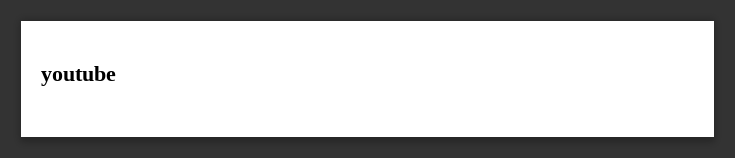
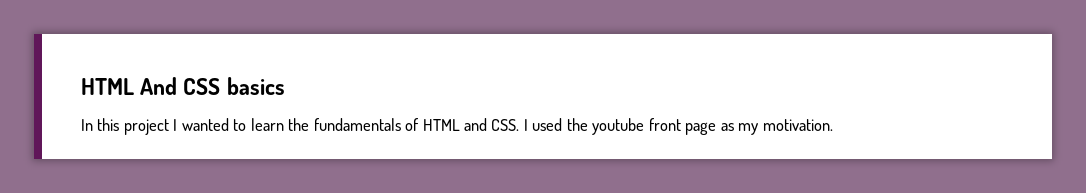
- youtube
+ HTML And CSS basics
+ In this project I wanted to learn the fundamentals of HTML and CSS. I used the youtube front page as my motivation.

